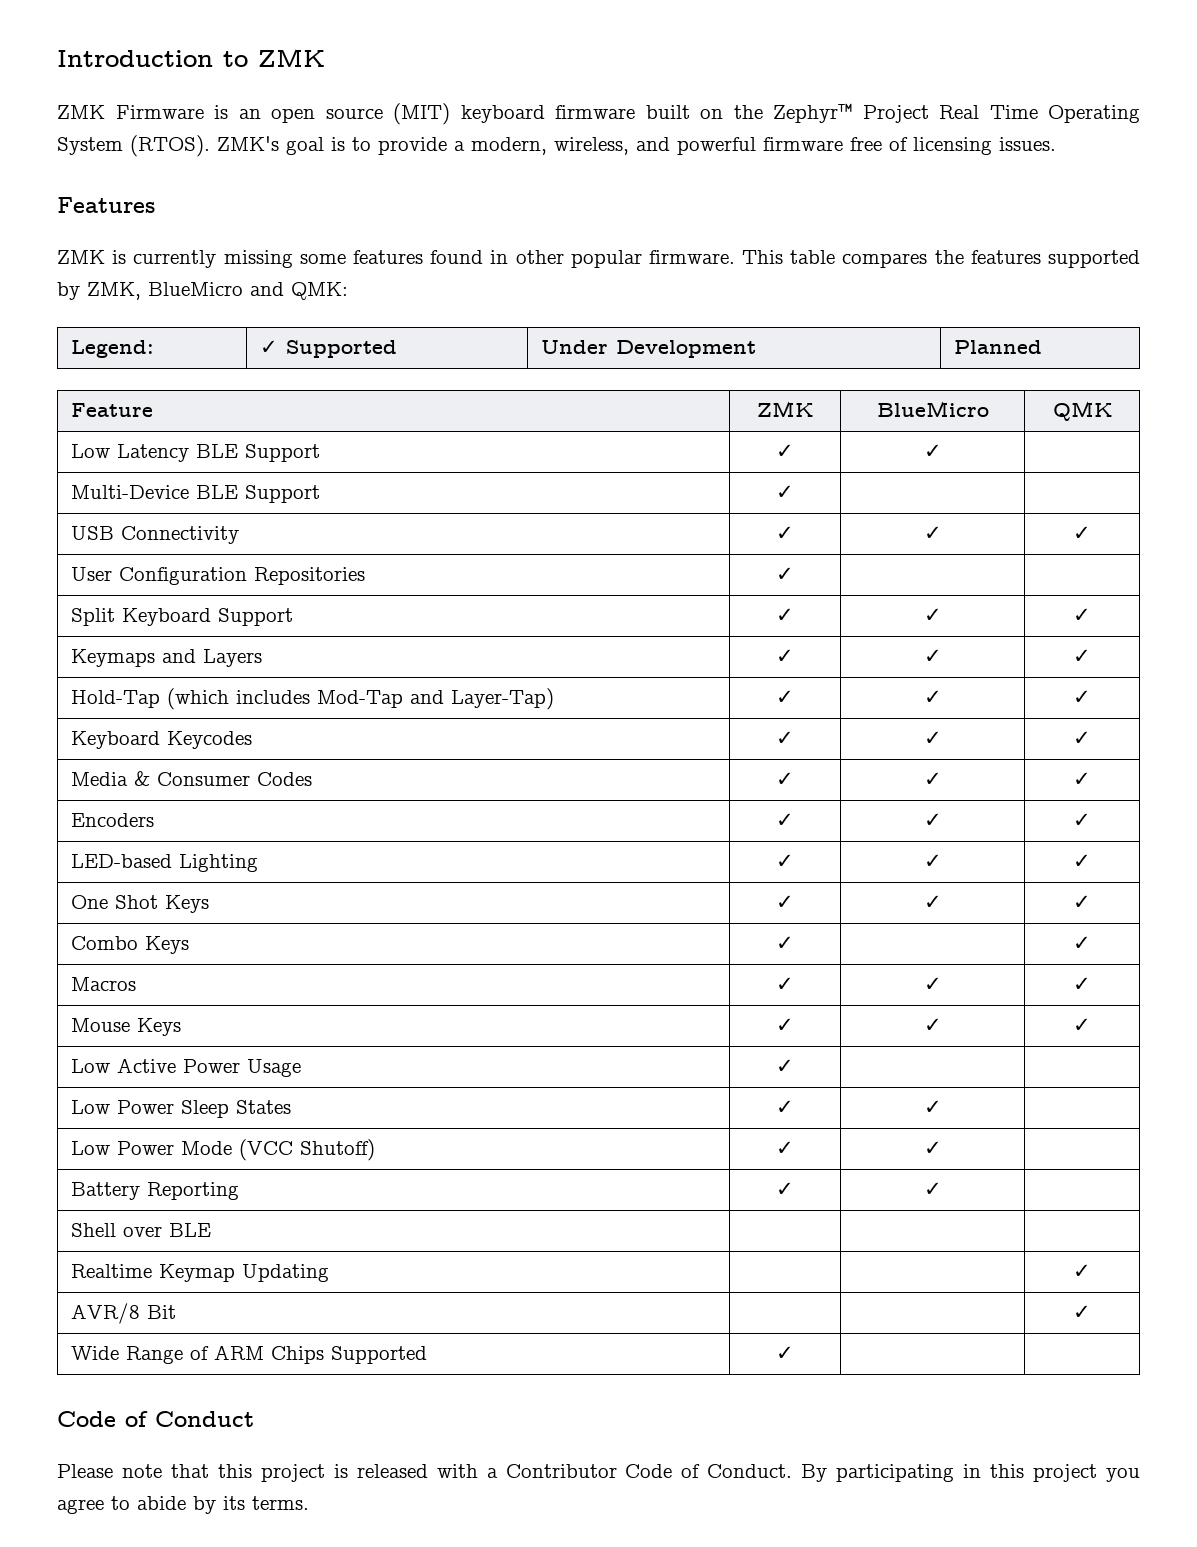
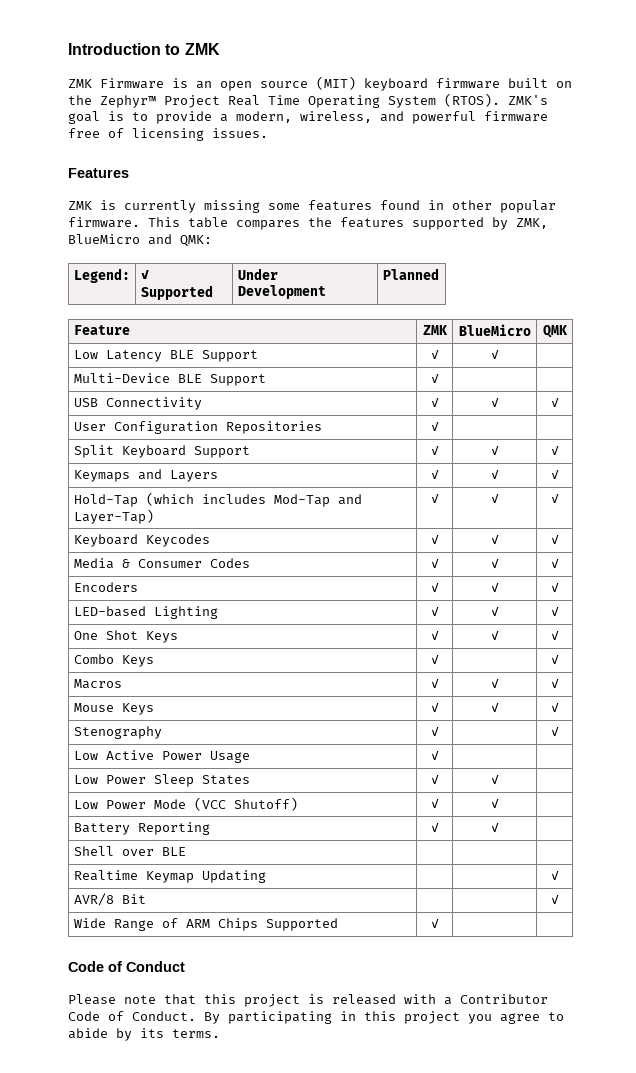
+ Stenography | ✓ | | ✓

